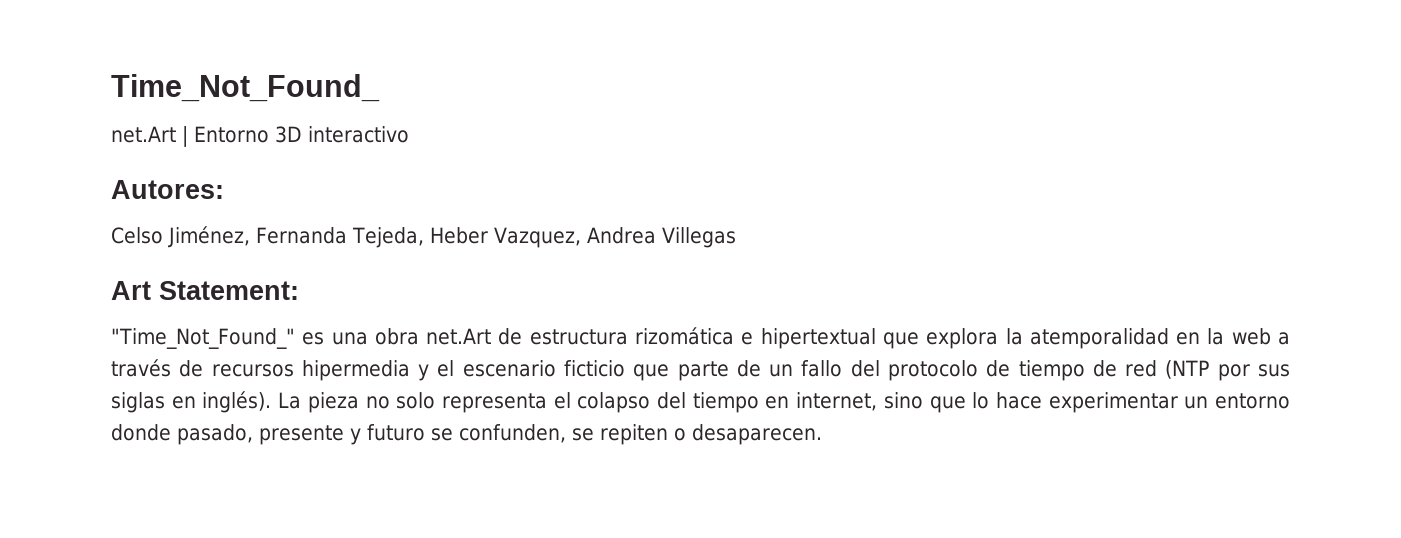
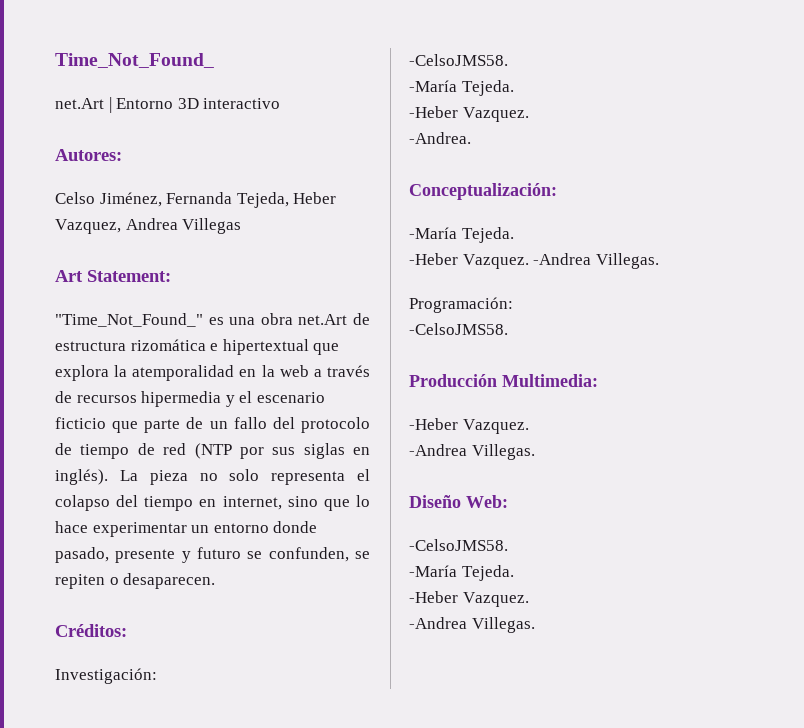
+ Créditos:
+ Investigación:
+ -CelsoJMS58.
+ -María Tejeda.
+ -Heber Vazquez.
+ -Andrea.
+ Conceptualización:
+ -María Tejeda.
+ -Heber Vazquez. -Andrea Villegas.
+ Programación:
+ -CelsoJMS58.
+ Producción Multimedia:
+ -Heber Vazquez.
+ -Andrea Villegas.
+ Diseño Web:
+ -CelsoJMS58.
+ -María Tejeda.
+ -Heber Vazquez.
+ -Andrea Villegas.

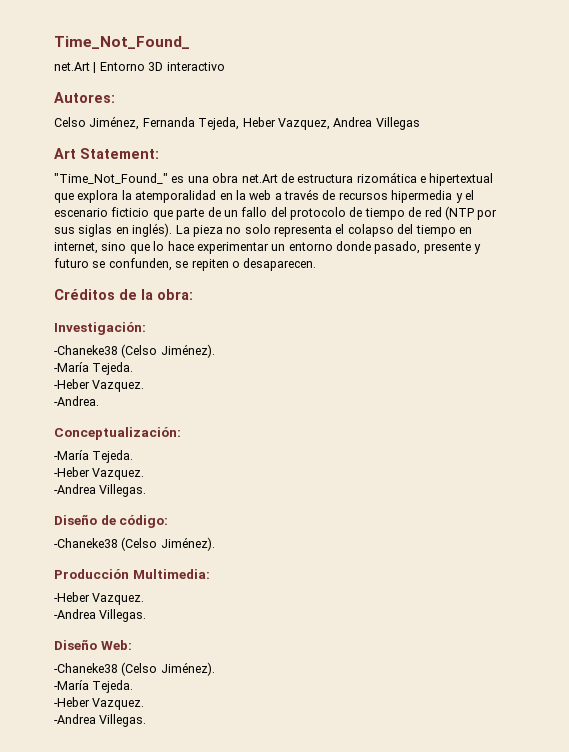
- Créditos:
+ Créditos de la obra:
  Investigación:
- -CelsoJMS58.
+ -Chaneke38 (Celso Jiménez).
  Conceptualización:
  -María Tejeda.
- -Heber Vazquez. -Andrea Villegas.
- Programación:
- -CelsoJMS58.
+ -Heber Vazquez.
+ -Andrea Villegas.
+ Diseño de código:
+ -Chaneke38 (Celso Jiménez).
  Diseño Web:
- -CelsoJMS58.
+ -Chaneke38 (Celso Jiménez).

